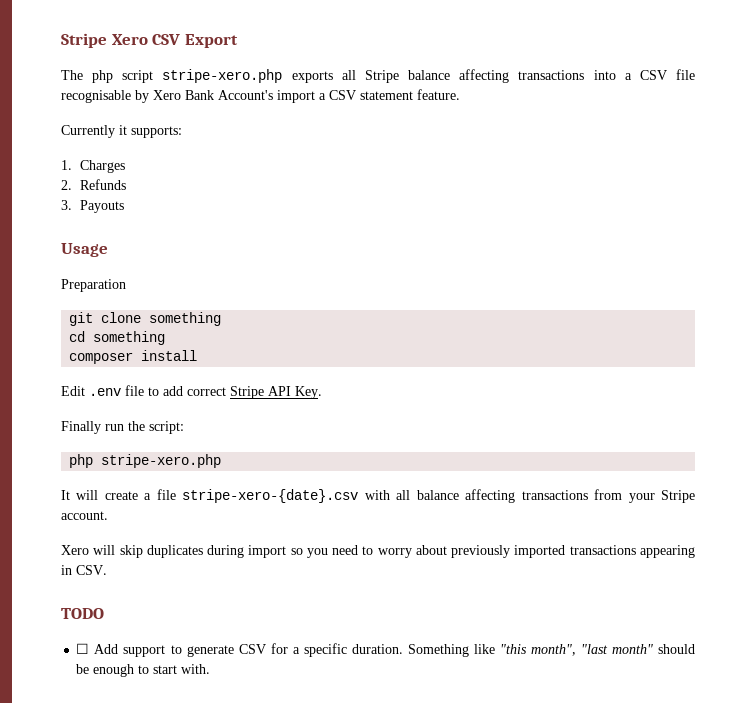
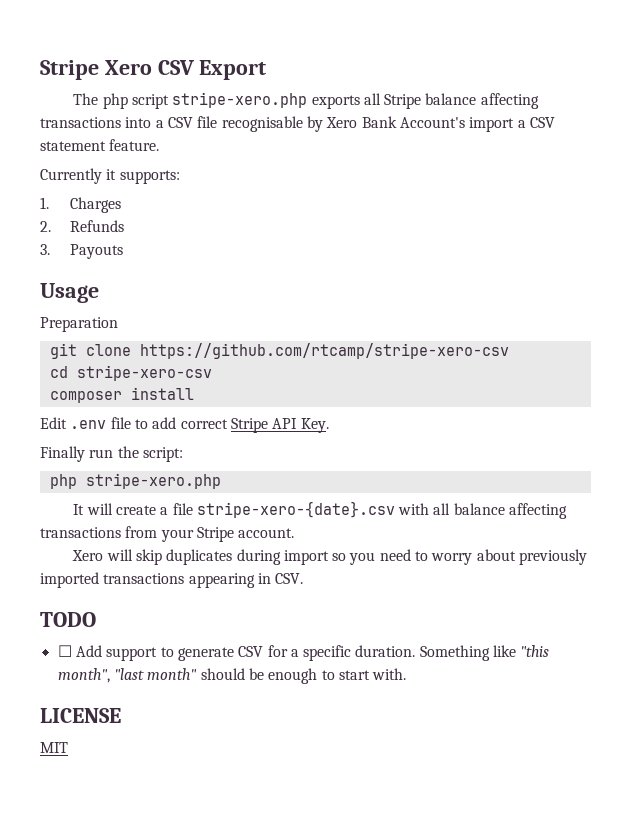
- git clone something
+ git clone https://github.com/rtcamp/stripe-xero-csv
- cd something
+ cd stripe-xero-csv
+ LICENSE
+ MIT

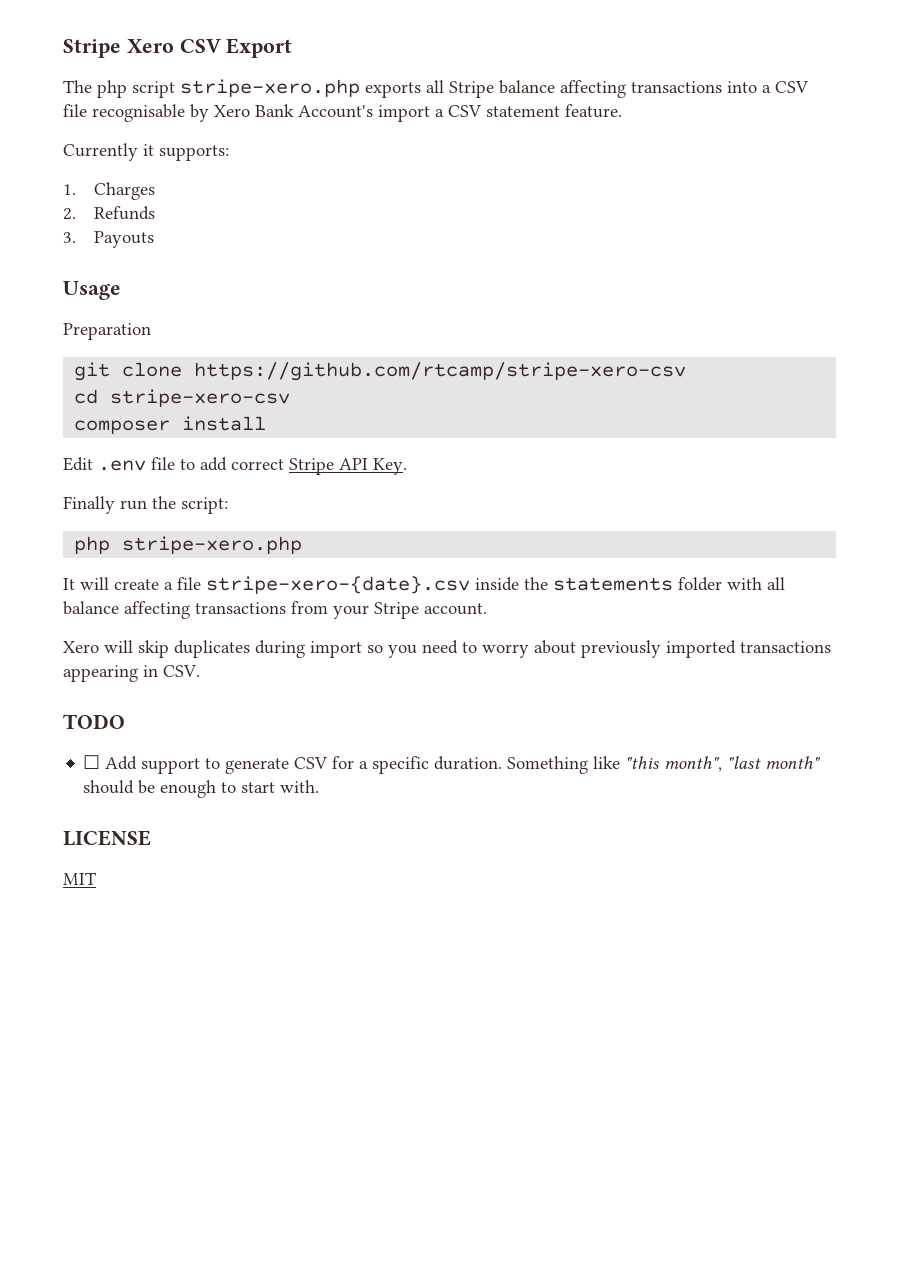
- It will create a file stripe-xero-{date}.csv with all balance affecting transactions from your Stripe account.
+ It will create a file stripe-xero-{date}.csv inside the statements folder with all balance affecting transactions from your Stripe account.

